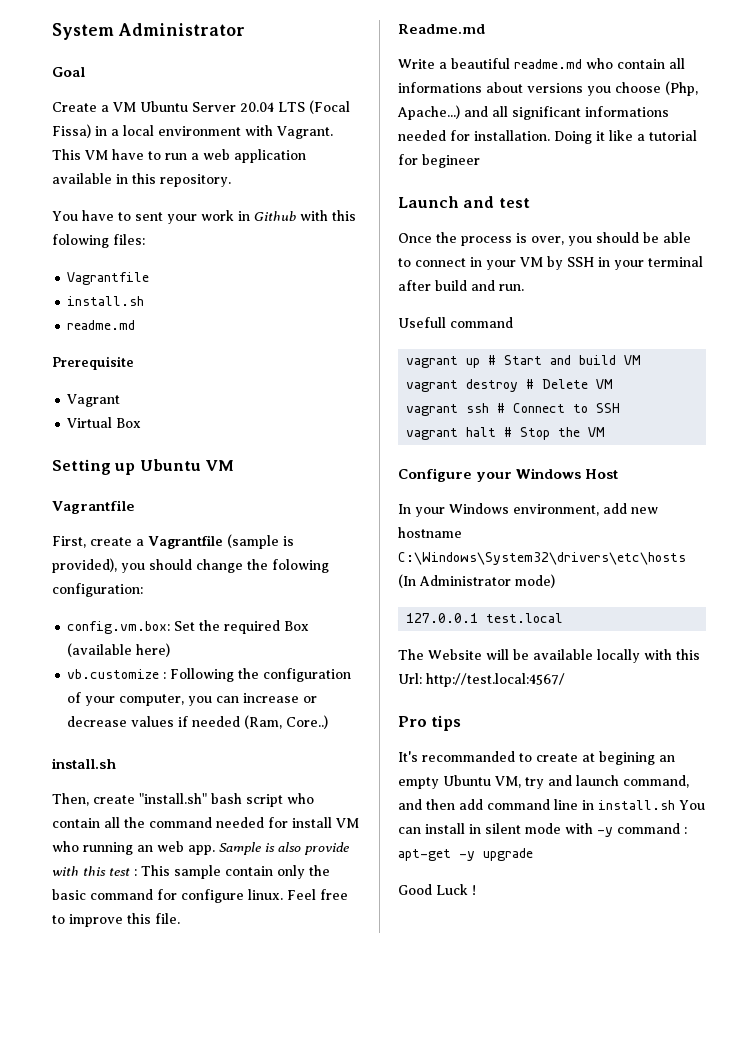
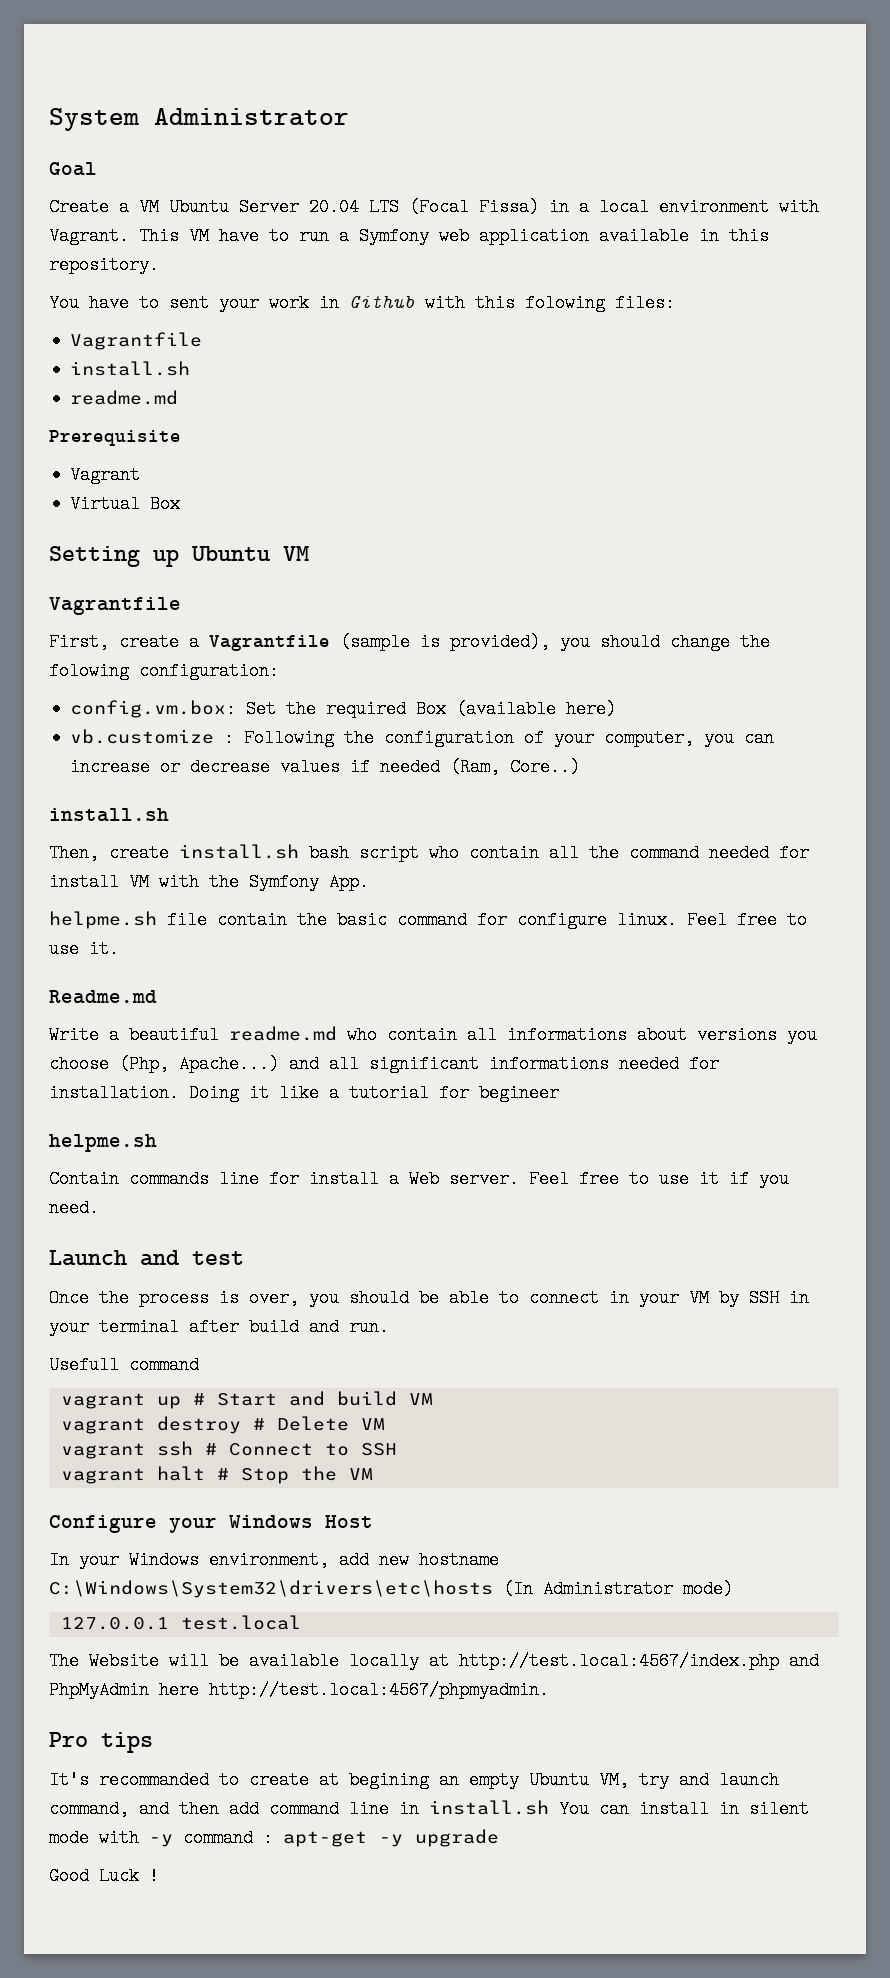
- This VM have to run a web application available in this repository.
+ This VM have to run a Symfony web application available in this repository.
- Then, create "install.sh" bash script who contain all the command needed for install VM who running an web app. Sample is also provide with this test : This sample contain only the basic command for configure linux.
+ Then, create install.sh bash script who contain all the command needed for install VM with the Symfony App.
+ helpme.sh file contain the basic command for configure linux.
- Feel free to improve this file.
+ Feel free to use it.
  Doing it like a tutorial for begineer
+ helpme.sh
+ Contain commands line for install a Web server. Feel free to use it if you need.
- The Website will be available locally with this Url: http://test.local:4567/
+ The Website will be available locally at http://test.local:4567/index.php and PhpMyAdmin here http://test.local:4567/phpmyadmin.

